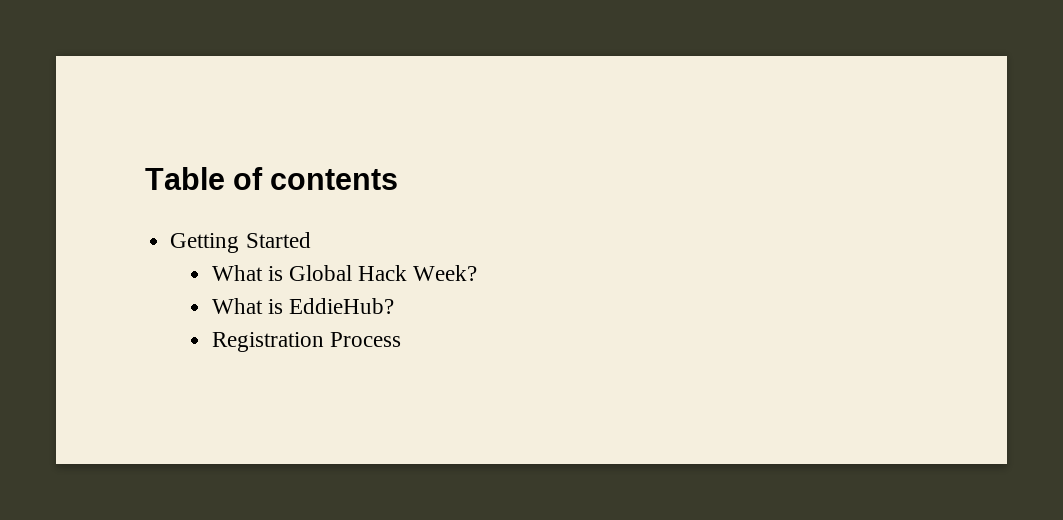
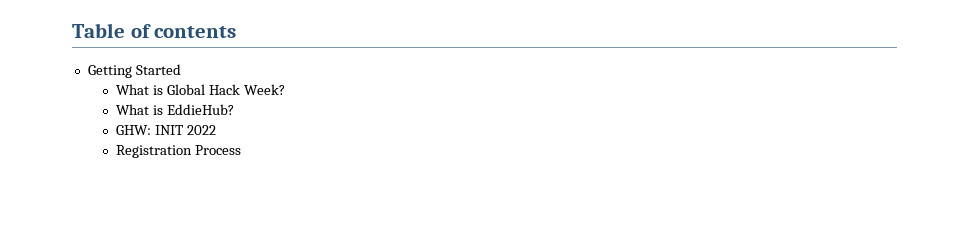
+ GHW: INIT 2022

